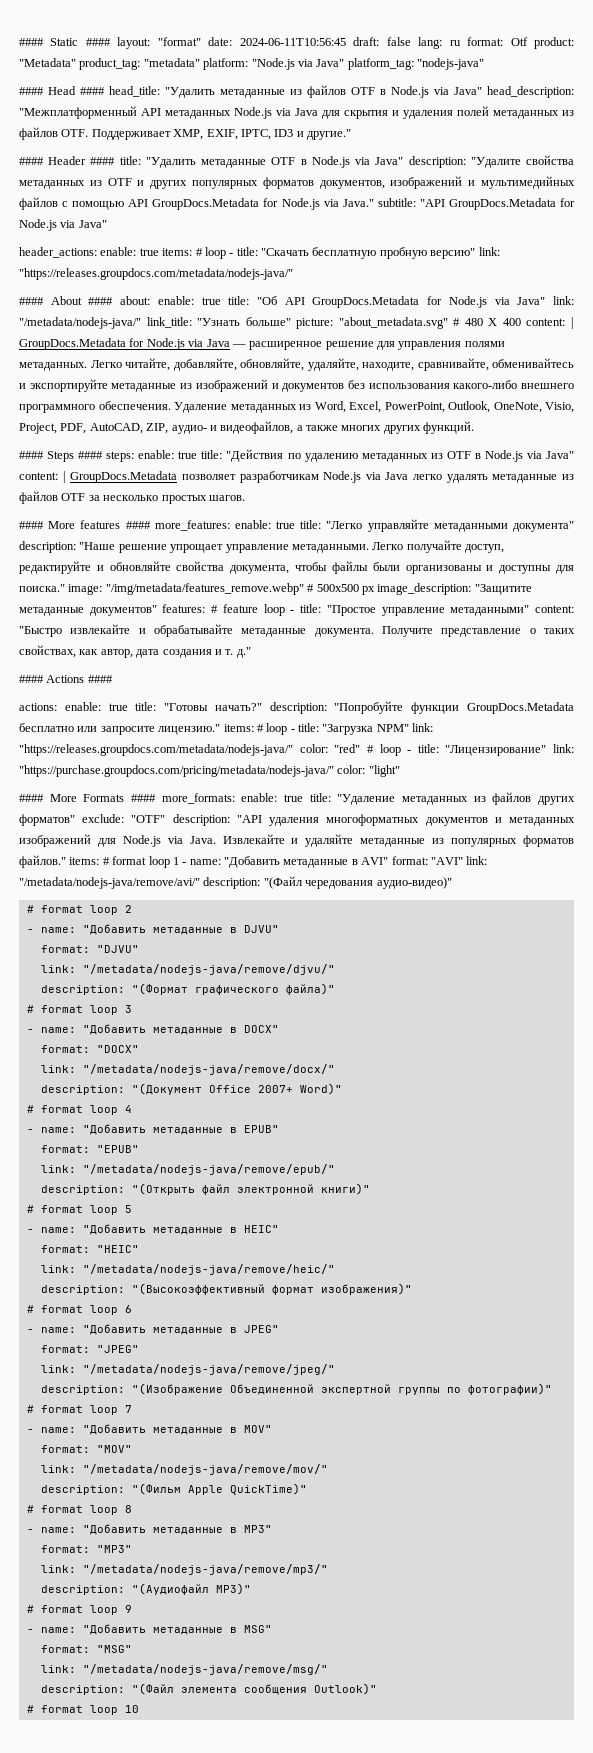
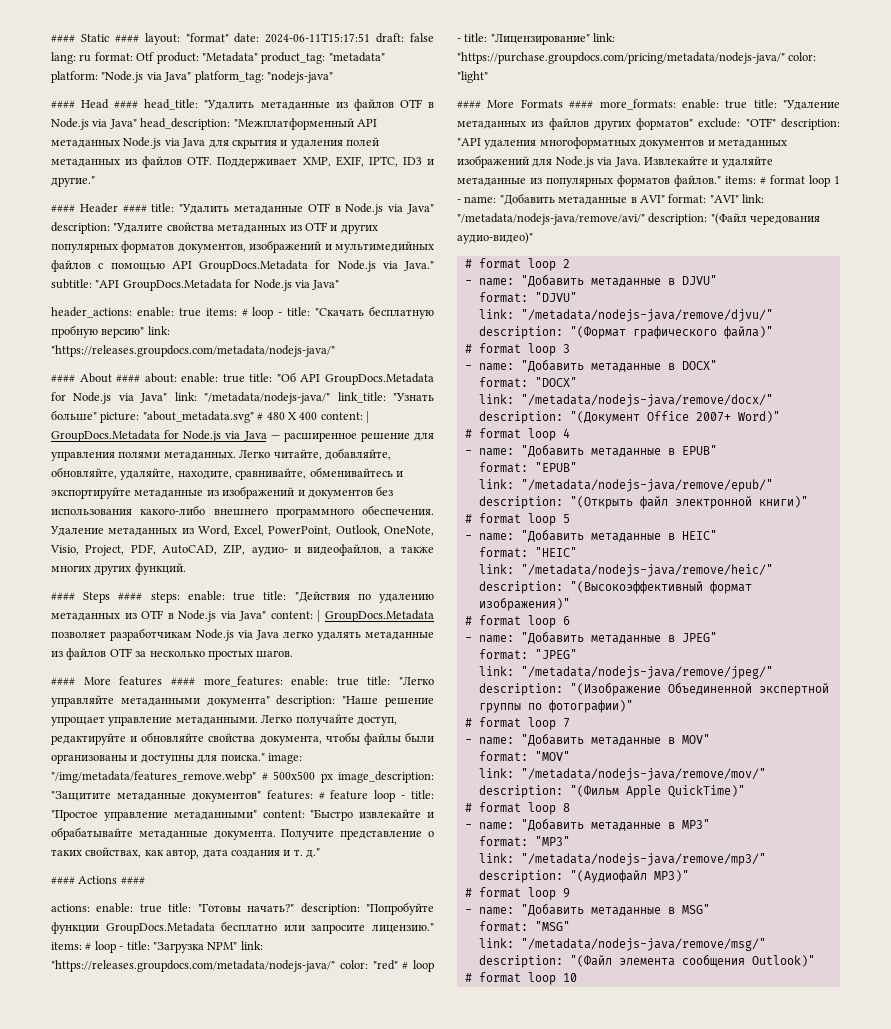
- #### Static #### layout: "format" date: 2024-06-11T10:56:45 draft: false lang: ru format: Otf product: "Metadata" product_tag: "metadata" platform: "Node.js via Java" platform_tag: "nodejs-java"
+ #### Static #### layout: "format" date: 2024-06-11T15:17:51 draft: false lang: ru format: Otf product: "Metadata" product_tag: "metadata" platform: "Node.js via Java" platform_tag: "nodejs-java"

